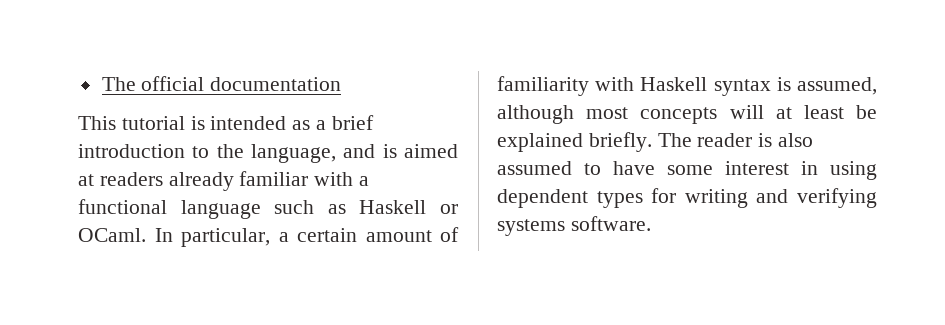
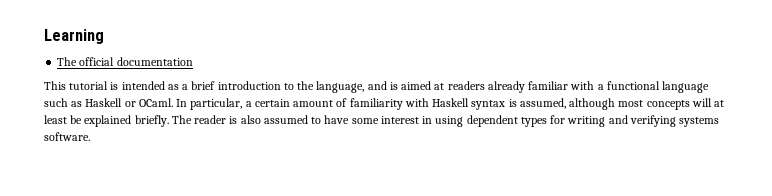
+ Learning

